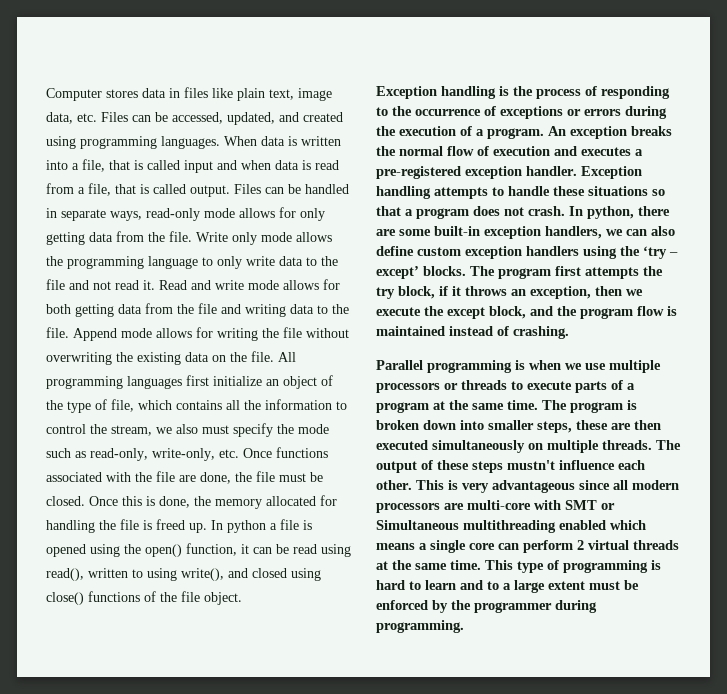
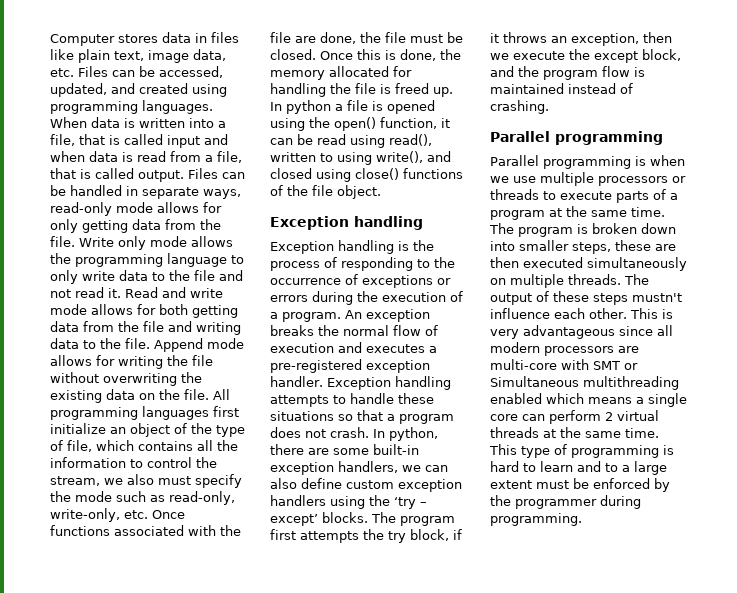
  In python a file is opened using the open() function, it can be read using read(), written to using write(), and closed using close() functions of the file object.
+ Exception handling
  The program first attempts the try block, if it throws an exception, then we execute the except block, and the program flow is maintained instead of crashing.
+ Parallel programming

